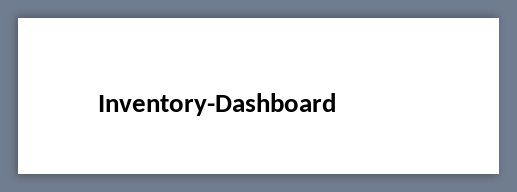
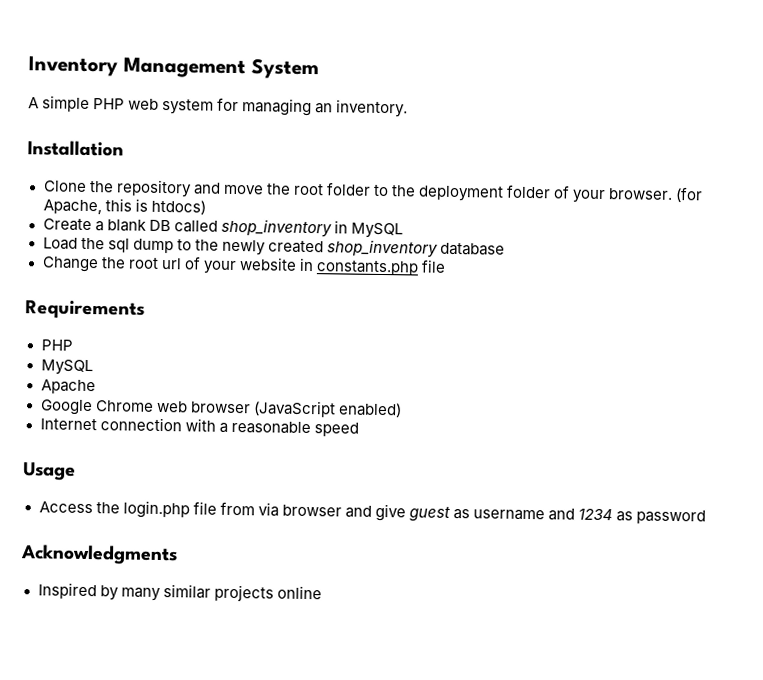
- Inventory-Dashboard
+ Inventory Management System
+ A simple PHP web system for managing an inventory.
+ Installation
+ Clone the repository and move the root folder to the deployment folder of your browser. (for Apache, this is htdocs)
+ Create a blank DB called shop_inventory in MySQL
+ Load the sql dump to the newly created shop_inventory database
+ Change the root url of your website in constants.php file
+ Requirements
+ PHP
+ MySQL
+ Apache
+ Google Chrome web browser (JavaScript enabled)
+ Internet connection with a reasonable speed
+ Usage
+ Access the login.php file from via browser and give guest as username and 1234 as password
+ Acknowledgments
+ Inspired by many similar projects online

